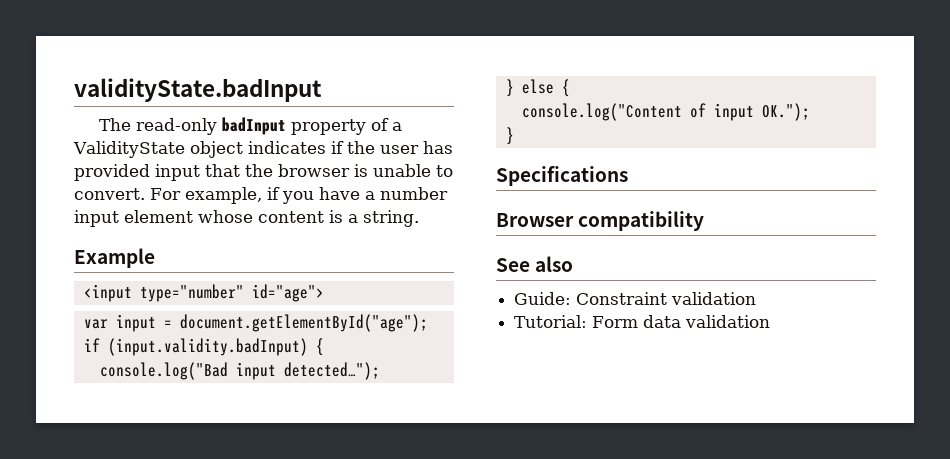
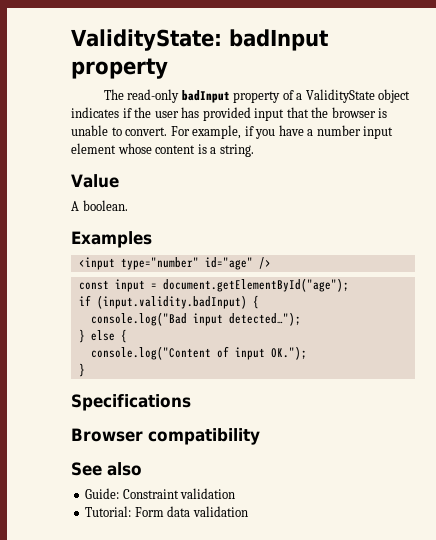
- validityState.badInput
+ ValidityState: badInput property
- Example
+ Value
+ A boolean.
+ Examples
- <input type="number" id="age">
- var input = document.getElementById("age");
+ <input type="number" id="age" />
+ const input = document.getElementById("age");

